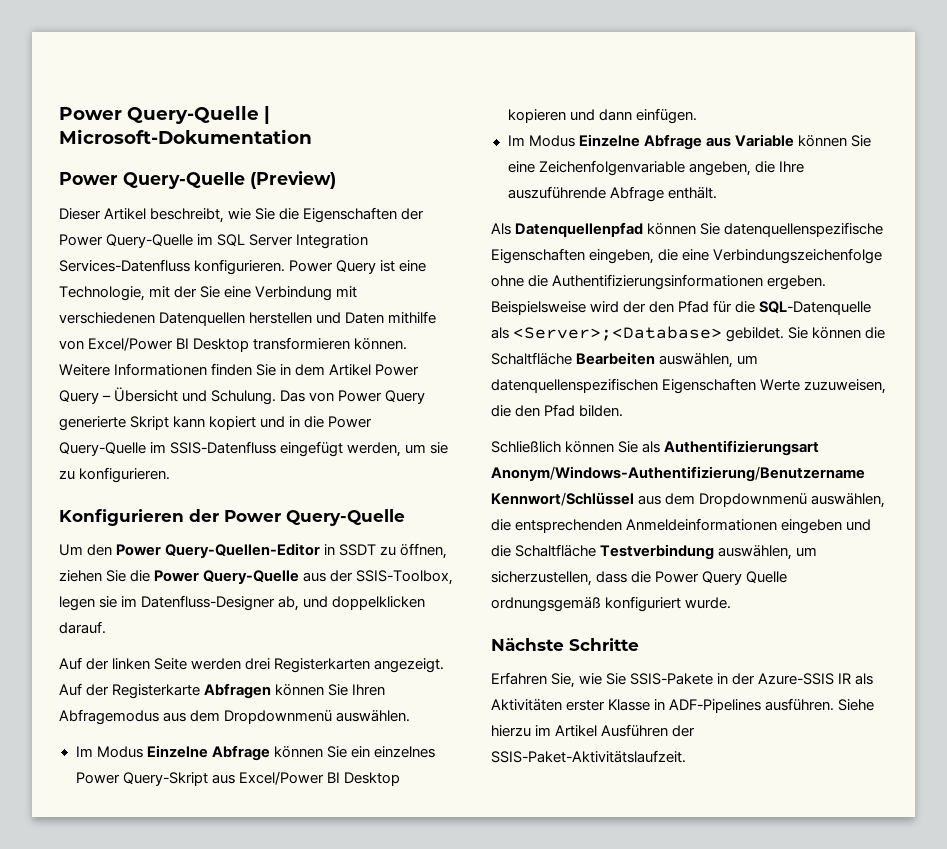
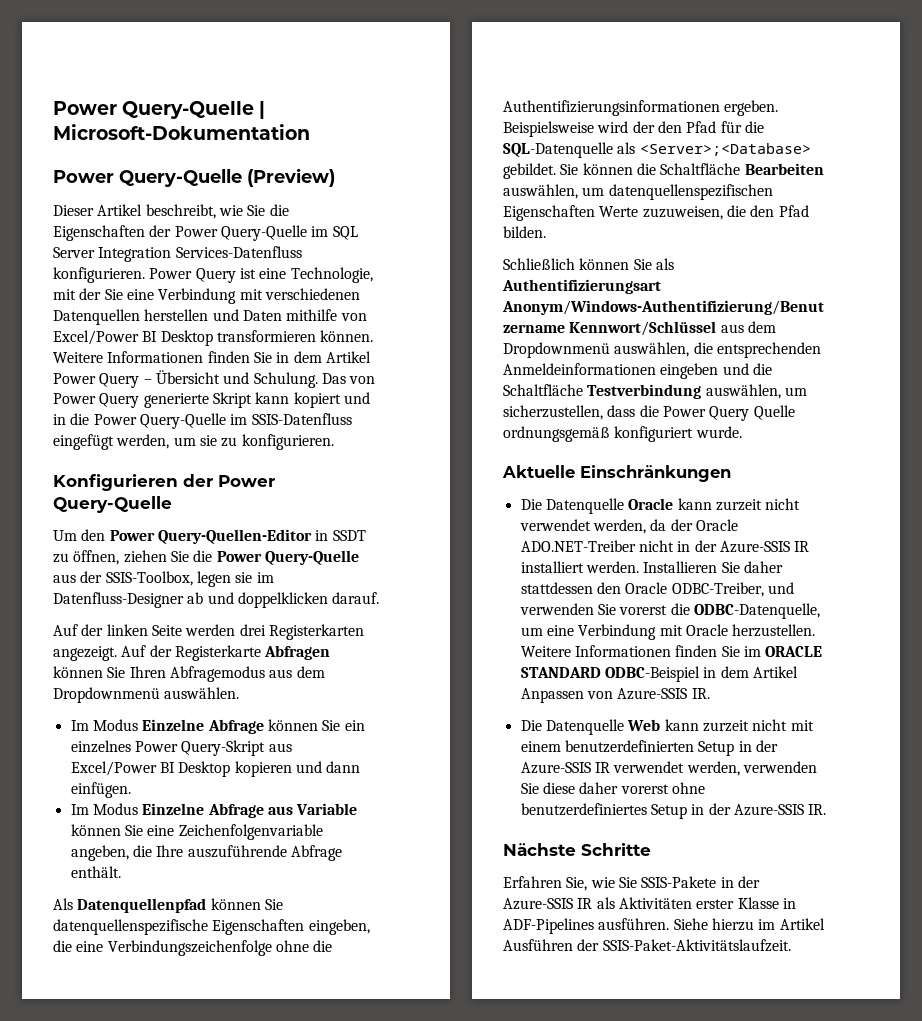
- Um den Power Query-Quellen-Editor in SSDT zu öffnen, ziehen Sie die Power Query-Quelle aus der SSIS-Toolbox, legen sie im Datenfluss-Designer ab, und doppelklicken darauf.
+ Um den Power Query-Quellen-Editor in SSDT zu öffnen, ziehen Sie die Power Query-Quelle aus der SSIS-Toolbox, legen sie im Datenfluss-Designer ab und doppelklicken darauf.
+ Aktuelle Einschränkungen
+ Die Datenquelle Oracle kann zurzeit nicht verwendet werden, da der Oracle ADO.NET-Treiber nicht in der Azure-SSIS IR installiert werden. Installieren Sie daher stattdessen den Oracle ODBC-Treiber, und verwenden Sie vorerst die ODBC-Datenquelle, um eine Verbindung mit Oracle herzustellen. Weitere Informationen finden Sie im ORACLE STANDARD ODBC-Beispiel in dem Artikel Anpassen von Azure-SSIS IR.
+ Die Datenquelle Web kann zurzeit nicht mit einem benutzerdefinierten Setup in der Azure-SSIS IR verwendet werden, verwenden Sie diese daher vorerst ohne benutzerdefiniertes Setup in der Azure-SSIS IR.

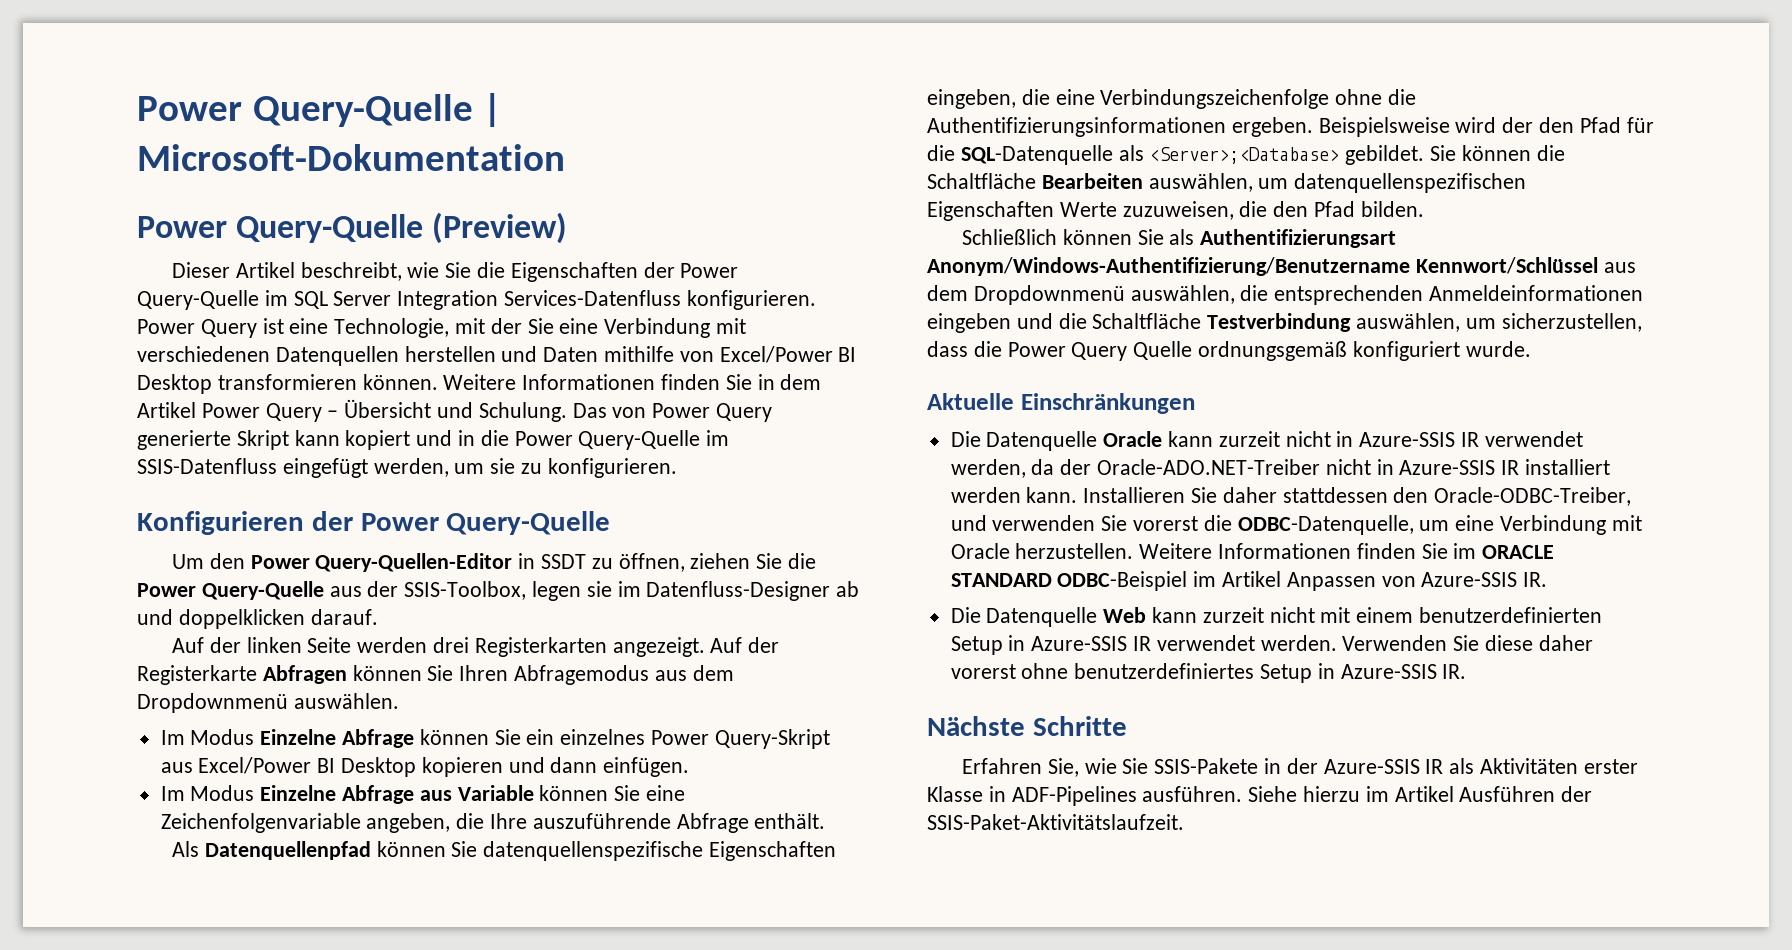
- Die Datenquelle Oracle kann zurzeit nicht verwendet werden, da der Oracle ADO.NET-Treiber nicht in der Azure-SSIS IR installiert werden.
+ Die Datenquelle Oracle kann zurzeit nicht in Azure-SSIS IR verwendet werden, da der Oracle-ADO.NET-Treiber nicht in Azure-SSIS IR installiert werden kann.
- Installieren Sie daher stattdessen den Oracle ODBC-Treiber, und verwenden Sie vorerst die ODBC-Datenquelle, um eine Verbindung mit Oracle herzustellen.
+ Installieren Sie daher stattdessen den Oracle-ODBC-Treiber, und verwenden Sie vorerst die ODBC-Datenquelle, um eine Verbindung mit Oracle herzustellen.
- Weitere Informationen finden Sie im ORACLE STANDARD ODBC-Beispiel in dem Artikel Anpassen von Azure-SSIS IR.
+ Weitere Informationen finden Sie im ORACLE STANDARD ODBC-Beispiel im Artikel Anpassen von Azure-SSIS IR.
- Die Datenquelle Web kann zurzeit nicht mit einem benutzerdefinierten Setup in der Azure-SSIS IR verwendet werden, verwenden Sie diese daher vorerst ohne benutzerdefiniertes Setup in der Azure-SSIS IR.
+ Die Datenquelle Web kann zurzeit nicht mit einem benutzerdefinierten Setup in Azure-SSIS IR verwendet werden. Verwenden Sie diese daher vorerst ohne benutzerdefiniertes Setup in Azure-SSIS IR.

